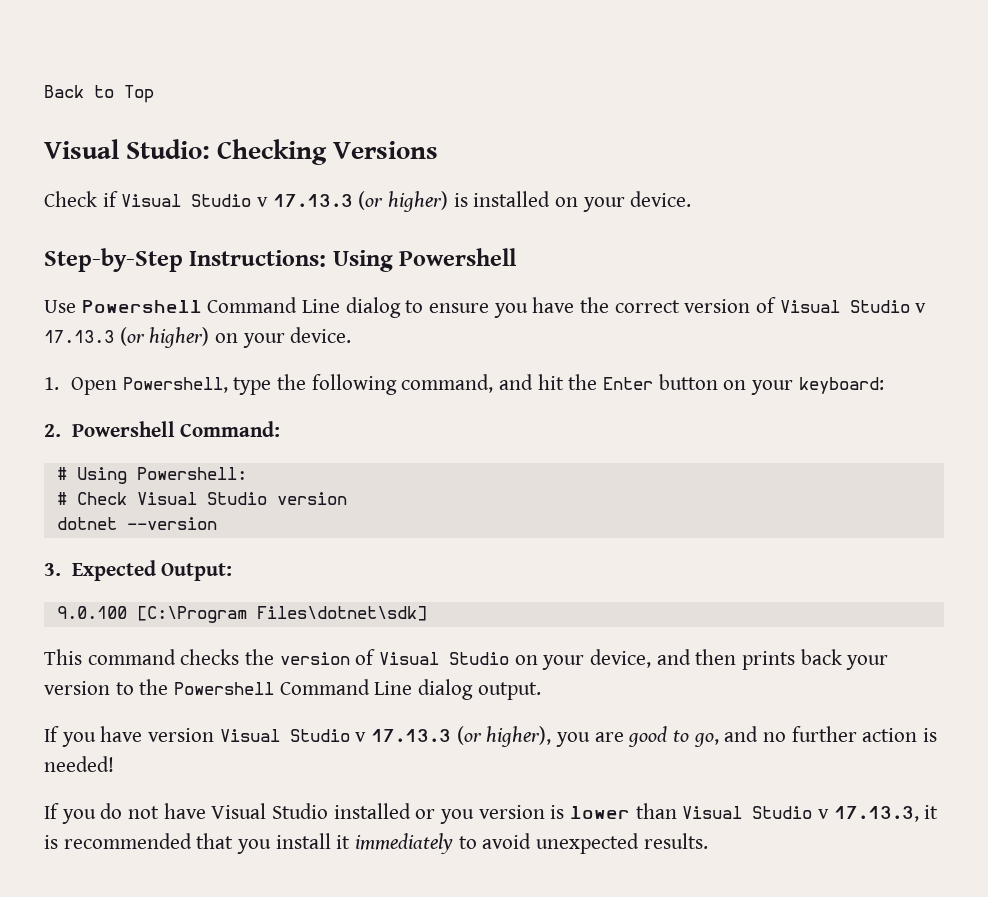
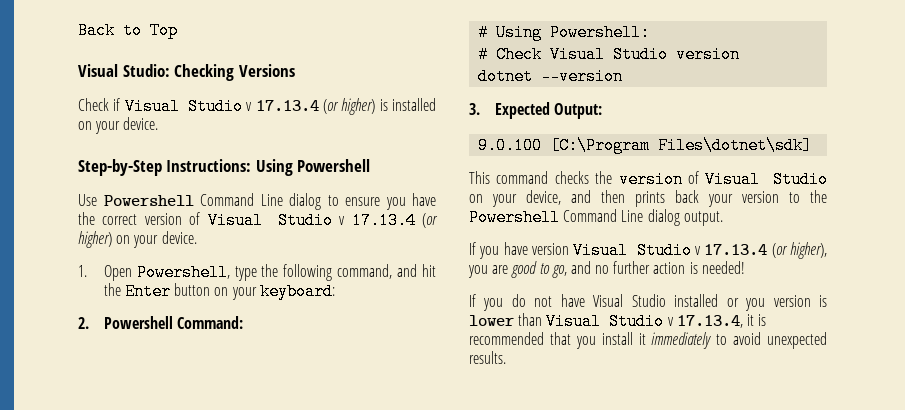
- Check if Visual Studio v 17.13.3 (or higher) is installed on your device.
+ Check if Visual Studio v 17.13.4 (or higher) is installed on your device.
- Use Powershell Command Line dialog to ensure you have the correct version of Visual Studio v 17.13.3 (or higher) on your device.
+ Use Powershell Command Line dialog to ensure you have the correct version of Visual Studio v 17.13.4 (or higher) on your device.
- If you have version Visual Studio v 17.13.3 (or higher), you are good to go, and no further action is needed!
+ If you have version Visual Studio v 17.13.4 (or higher), you are good to go, and no further action is needed!
- If you do not have Visual Studio installed or you version is lower than Visual Studio v 17.13.3, it is recommended that you install it immediately to avoid unexpected results.
+ If you do not have Visual Studio installed or you version is lower than Visual Studio v 17.13.4, it is recommended that you install it immediately to avoid unexpected results.

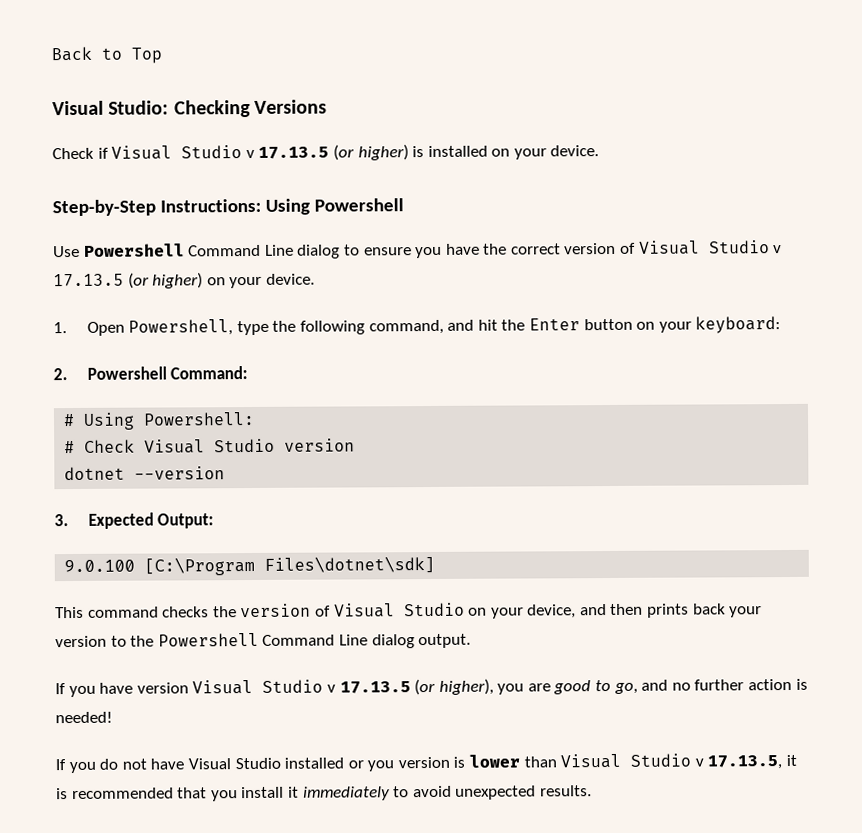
- Check if Visual Studio v 17.13.4 (or higher) is installed on your device.
+ Check if Visual Studio v 17.13.5 (or higher) is installed on your device.
- Use Powershell Command Line dialog to ensure you have the correct version of Visual Studio v 17.13.4 (or higher) on your device.
+ Use Powershell Command Line dialog to ensure you have the correct version of Visual Studio v 17.13.5 (or higher) on your device.
- If you have version Visual Studio v 17.13.4 (or higher), you are good to go, and no further action is needed!
+ If you have version Visual Studio v 17.13.5 (or higher), you are good to go, and no further action is needed!
- If you do not have Visual Studio installed or you version is lower than Visual Studio v 17.13.4, it is recommended that you install it immediately to avoid unexpected results.
+ If you do not have Visual Studio installed or you version is lower than Visual Studio v 17.13.5, it is recommended that you install it immediately to avoid unexpected results.

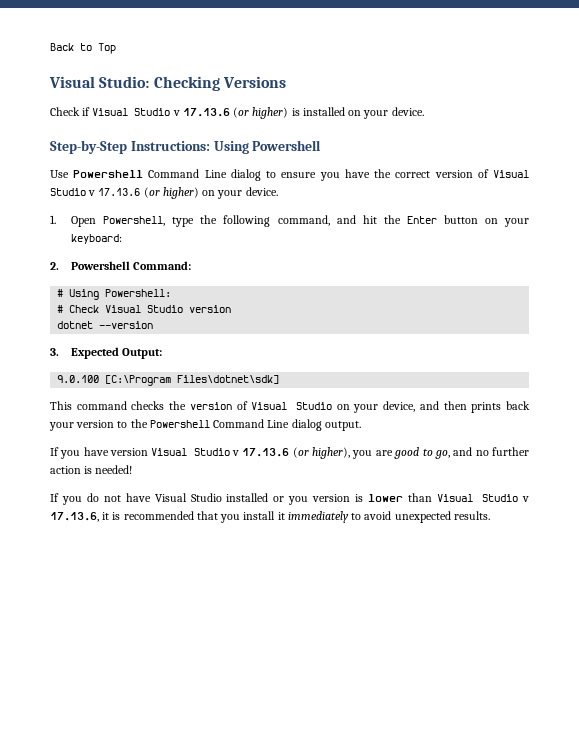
- Check if Visual Studio v 17.13.5 (or higher) is installed on your device.
+ Check if Visual Studio v 17.13.6 (or higher) is installed on your device.
- Use Powershell Command Line dialog to ensure you have the correct version of Visual Studio v 17.13.5 (or higher) on your device.
+ Use Powershell Command Line dialog to ensure you have the correct version of Visual Studio v 17.13.6 (or higher) on your device.
- If you have version Visual Studio v 17.13.5 (or higher), you are good to go, and no further action is needed!
+ If you have version Visual Studio v 17.13.6 (or higher), you are good to go, and no further action is needed!
- If you do not have Visual Studio installed or you version is lower than Visual Studio v 17.13.5, it is recommended that you install it immediately to avoid unexpected results.
+ If you do not have Visual Studio installed or you version is lower than Visual Studio v 17.13.6, it is recommended that you install it immediately to avoid unexpected results.

